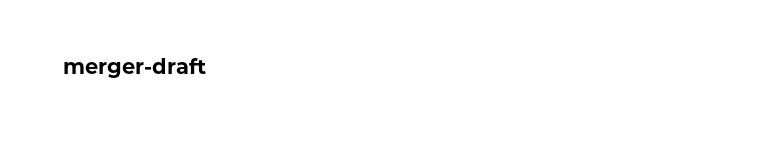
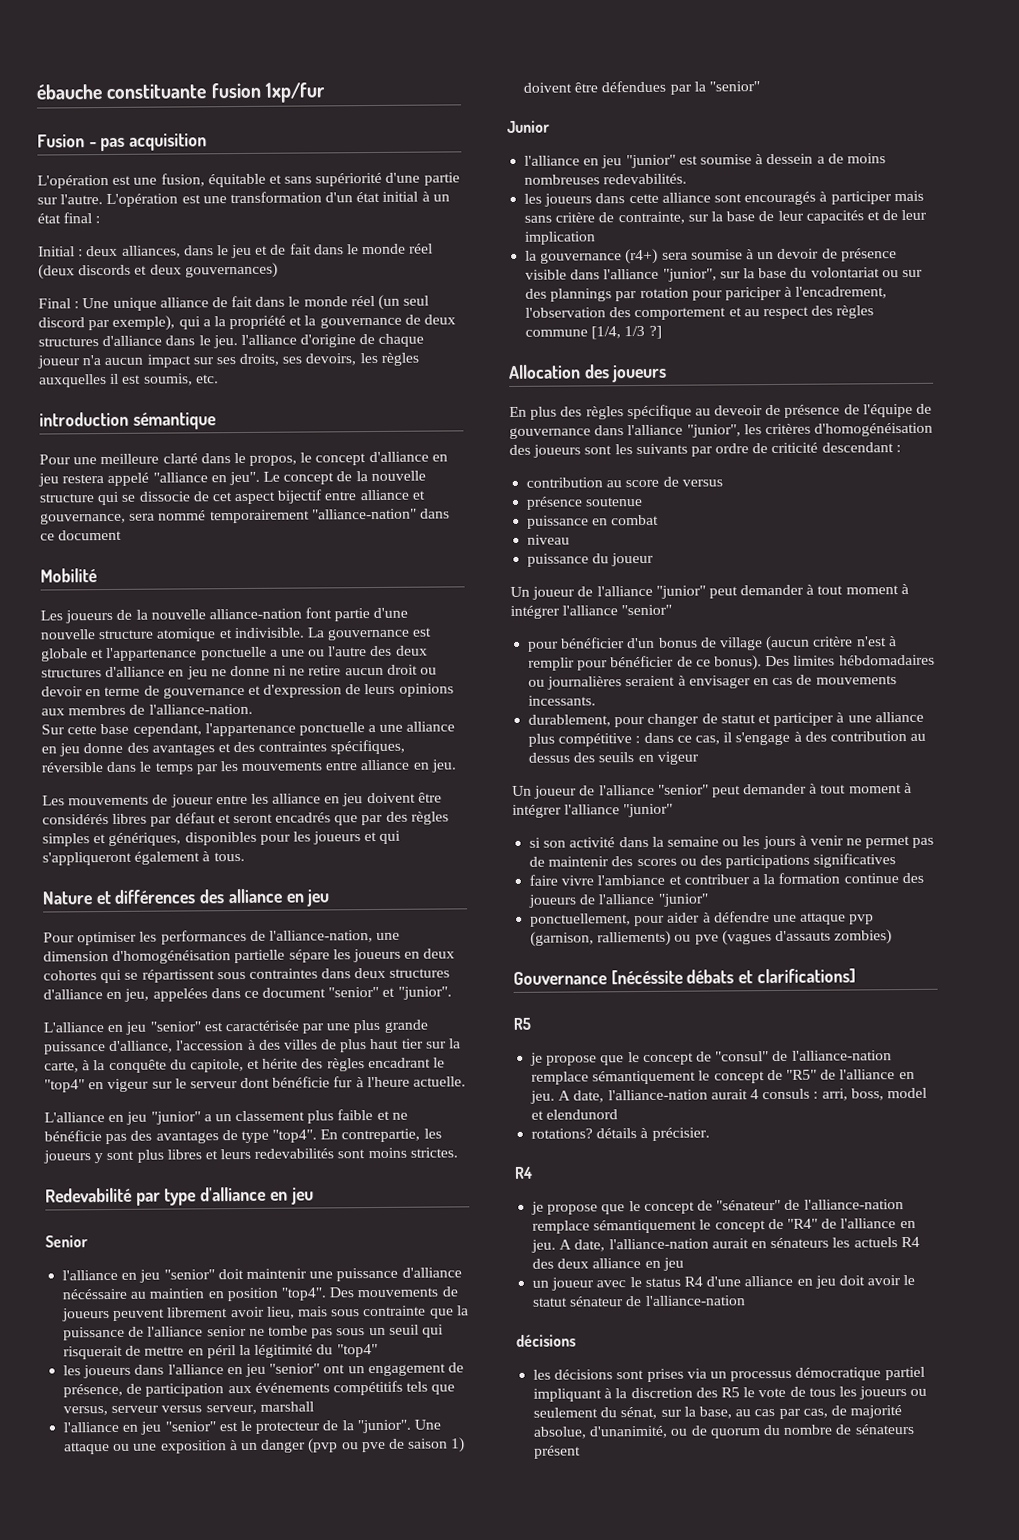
- merger-draft
+ ébauche constituante fusion 1xp/fur
+ Fusion - pas acquisition
+ L'opération est une fusion, équitable et sans supériorité d'une partie sur l'autre. L'opération est une transformation d'un état initial à un état final :
+ Initial : deux alliances, dans le jeu et de fait dans le monde réel (deux discords et deux gouvernances)
+ Final : Une unique alliance de fait dans le monde réel (un seul discord par exemple), qui a la propriété et la gouvernance de deux structures d'alliance dans le jeu. l'alliance d'origine de chaque joueur n'a aucun impact sur ses droits, ses devoirs, les règles auxquelles il est soumis, etc.
+ introduction sémantique
+ Pour une meilleure clarté dans le propos, le concept d'alliance en jeu restera appelé "alliance en jeu". Le concept de la nouvelle structure qui se dissocie de cet aspect bijectif entre alliance et gouvernance, sera nommé temporairement "alliance-nation" dans ce document
+ Mobilité
+ Les joueurs de la nouvelle alliance-nation font partie d'une nouvelle structure atomique et indivisible. La gouvernance est globale et l'appartenance ponctuelle a une ou l'autre des deux structures d'alliance en jeu ne donne ni ne retire aucun droit ou devoir en terme de gouvernance et d'expression de leurs opinions aux membres de l'alliance-nation.
+ Sur cette base cependant, l'appartenance ponctuelle a une alliance en jeu donne des avantages et des contraintes spécifiques, réversible dans le temps par les mouvements entre alliance en jeu.
+ Les mouvements de joueur entre les alliance en jeu doivent être considérés libres par défaut et seront encadrés que par des règles simples et génériques, disponibles pour les joueurs et qui s'appliqueront également à tous.
+ Nature et différences des alliance en jeu
+ Pour optimiser les performances de l'alliance-nation, une dimension d'homogénéisation partielle sépare les joueurs en deux cohortes qui se répartissent sous contraintes dans deux structures d'alliance en jeu, appelées dans ce document "senior" et "junior".
+ L'alliance en jeu "senior" est caractérisée par une plus grande puissance d'alliance, l'accession à des villes de plus haut tier sur la carte, à la conquête du capitole, et hérite des règles encadrant le "top4" en vigeur sur le serveur dont bénéficie fur à l'heure actuelle.
+ L'alliance en jeu "junior" a un classement plus faible et ne bénéficie pas des avantages de type "top4". En contrepartie, les joueurs y sont plus libres et leurs redevabilités sont moins strictes.
+ Redevabilité par type d'alliance en jeu
+ Senior
+ l'alliance en jeu "senior" doit maintenir une puissance d'alliance nécéssaire au maintien en position "top4". Des mouvements de joueurs peuvent librement avoir lieu, mais sous contrainte que la puissance de l'alliance senior ne tombe pas sous un seuil qui risquerait de mettre en péril la légitimité du "top4"
+ les joueurs dans l'alliance en jeu "senior" ont un engagement de présence, de participation aux événements compétitifs tels que versus, serveur versus serveur, marshall
+ l'alliance en jeu "senior" est le protecteur de la "junior". Une attaque ou une exposition à un danger (pvp ou pve de saison 1) doivent être défendues par la "senior"
+ Junior
+ l'alliance en jeu "junior" est soumise à dessein a de moins nombreuses redevabilités.
+ les joueurs dans cette alliance sont encouragés à participer mais sans critère de contrainte, sur la base de leur capacités et de leur implication
+ la gouvernance (r4+) sera soumise à un devoir de présence visible dans l'alliance "junior", sur la base du volontariat ou sur des plannings par rotation pour pariciper à l'encadrement, l'observation des comportement et au respect des règles commune [1/4, 1/3 ?]
+ Allocation des joueurs
+ En plus des règles spécifique au deveoir de présence de l'équipe de gouvernance dans l'alliance "junior", les critères d'homogénéisation des joueurs sont les suivants par ordre de criticité descendant :
+ contribution au score de versus
+ présence soutenue
+ puissance en combat
+ niveau
+ puissance du joueur
+ Un joueur de l'alliance "junior" peut demander à tout moment à intégrer l'alliance "senior"
+ pour bénéficier d'un bonus de village (aucun critère n'est à remplir pour bénéficier de ce bonus). Des limites hébdomadaires ou journalières seraient à envisager en cas de mouvements incessants.
+ durablement, pour changer de statut et participer à une alliance plus compétitive : dans ce cas, il s'engage à des contribution au dessus des seuils en vigeur
+ Un joueur de l'alliance "senior" peut demander à tout moment à intégrer l'alliance "junior"
+ si son activité dans la semaine ou les jours à venir ne permet pas de maintenir des scores ou des participations significatives
+ faire vivre l'ambiance et contribuer a la formation continue des joueurs de l'alliance "junior"
+ ponctuellement, pour aider à défendre une attaque pvp (garnison, ralliements) ou pve (vagues d'assauts zombies)
+ Gouvernance [nécéssite débats et clarifications]
+ R5
+ je propose que le concept de "consul" de l'alliance-nation remplace sémantiquement le concept de "R5" de l'alliance en jeu. A date, l'alliance-nation aurait 4 consuls : arri, boss, model et elendunord
+ rotations? détails à précisier.
+ R4
+ je propose que le concept de "sénateur" de l'alliance-nation remplace sémantiquement le concept de "R4" de l'alliance en jeu. A date, l'alliance-nation aurait en sénateurs les actuels R4 des deux alliance en jeu
+ un joueur avec le status R4 d'une alliance en jeu doit avoir le statut sénateur de l'alliance-nation
+ décisions
+ les décisions sont prises via un processus démocratique partiel impliquant à la discretion des R5 le vote de tous les joueurs ou seulement du sénat, sur la base, au cas par cas, de majorité absolue, d'unanimité, ou de quorum du nombre de sénateurs présent

